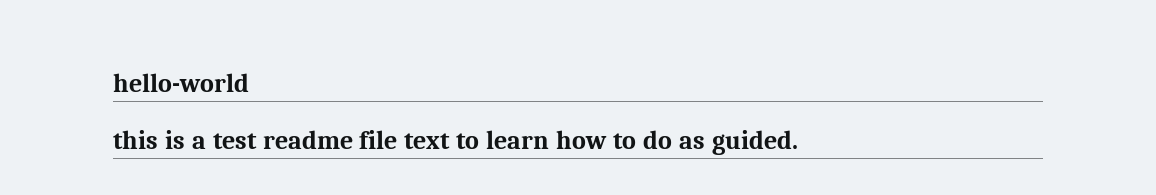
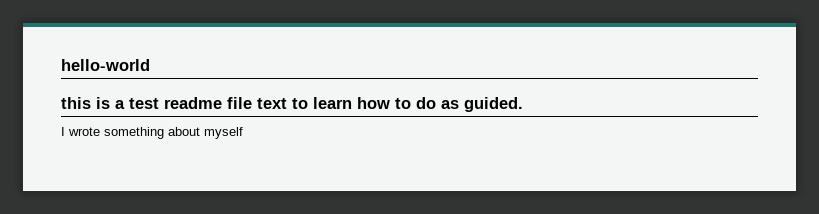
+ I wrote something about myself

